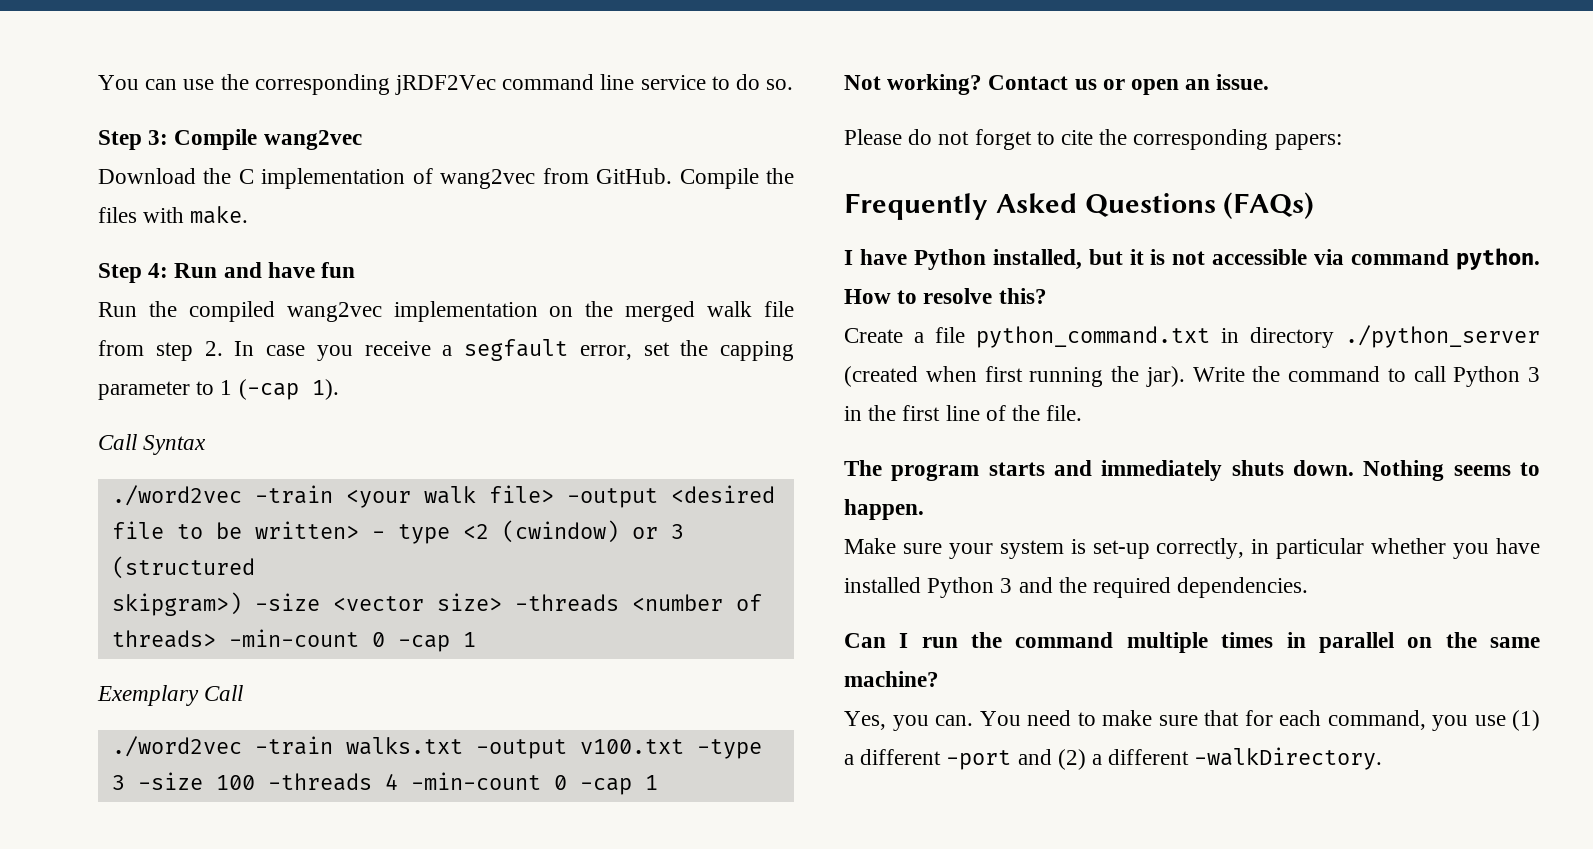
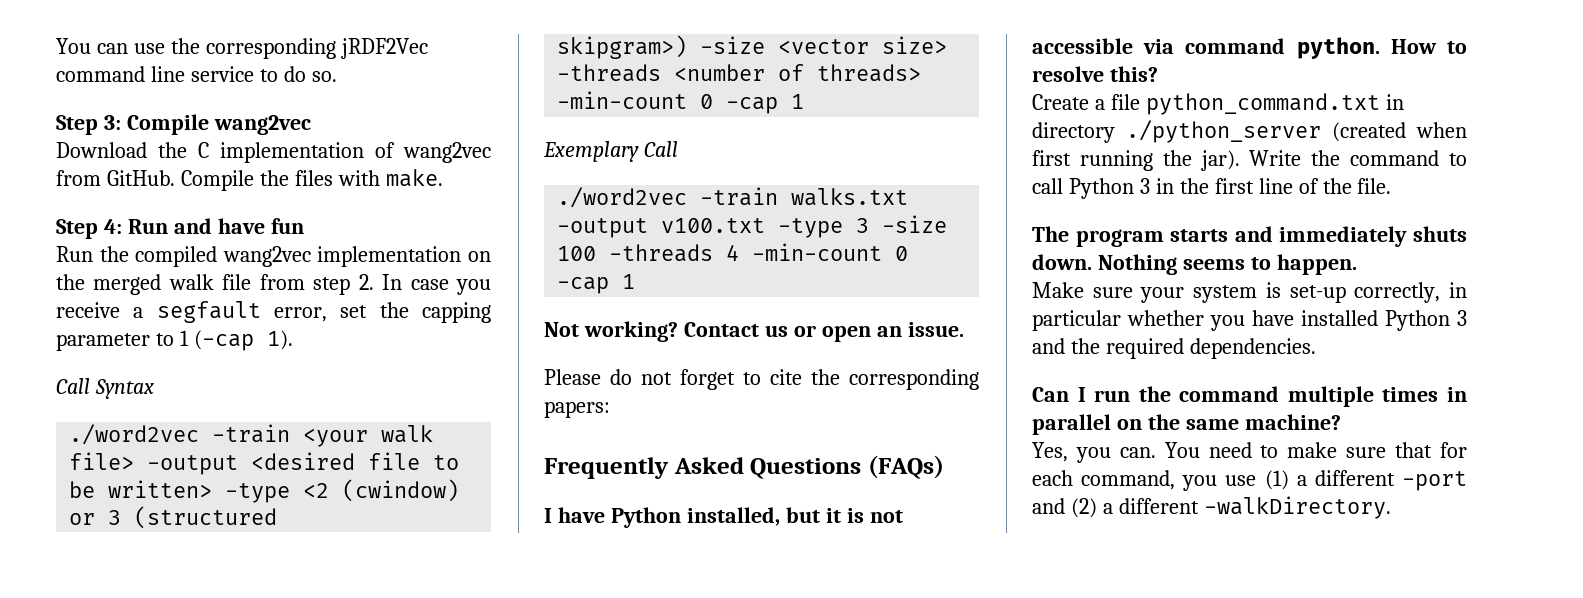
- ./word2vec -train <your walk file> -output <desired file to be written> - type <2 (cwindow) or 3 (structured
+ ./word2vec -train <your walk file> -output <desired file to be written> -type <2 (cwindow) or 3 (structured

